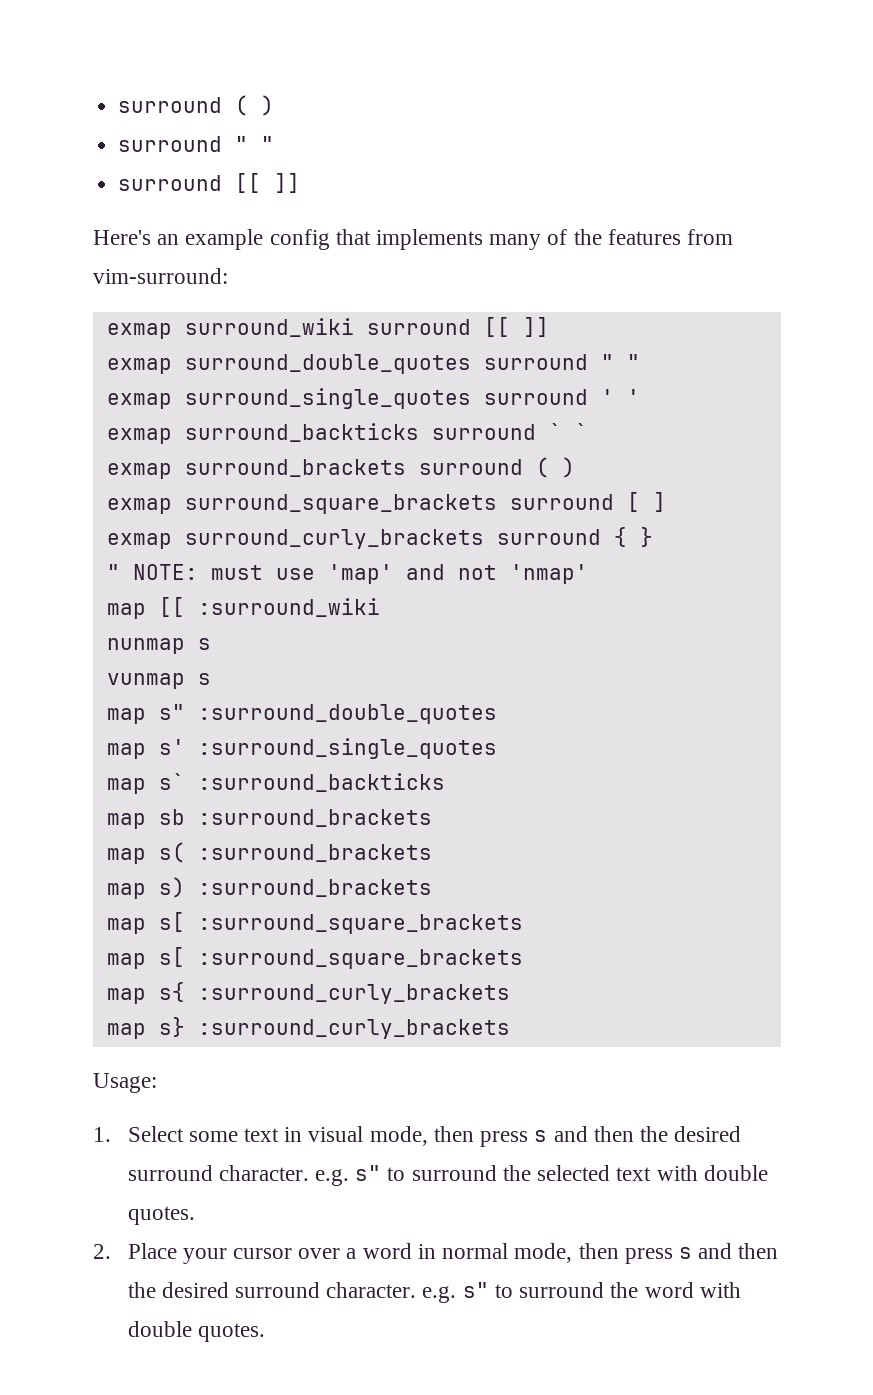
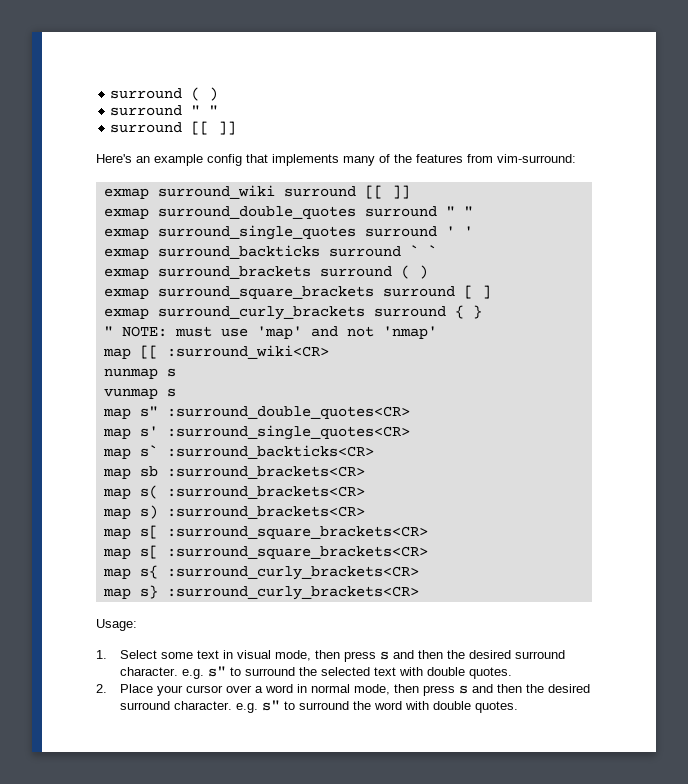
- map [[ :surround_wiki
+ map [[ :surround_wiki<CR>
- map s" :surround_double_quotes
- map s' :surround_single_quotes
- map s` :surround_backticks
+ map s" :surround_double_quotes<CR>
+ map s' :surround_single_quotes<CR>
+ map s` :surround_backticks<CR>
- map sb :surround_brackets
+ map sb :surround_brackets<CR>
- map s( :surround_brackets
+ map s( :surround_brackets<CR>
- map s) :surround_brackets
- map s[ :surround_square_brackets
- map s[ :surround_square_brackets
+ map s) :surround_brackets<CR>
+ map s[ :surround_square_brackets<CR>
+ map s[ :surround_square_brackets<CR>
- map s{ :surround_curly_brackets
+ map s{ :surround_curly_brackets<CR>
- map s} :surround_curly_brackets
+ map s} :surround_curly_brackets<CR>

